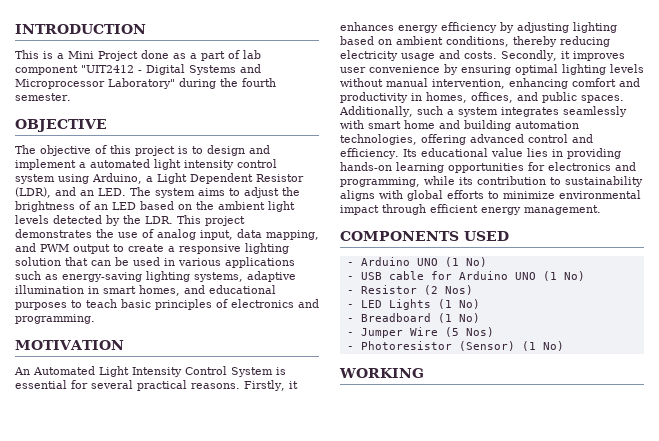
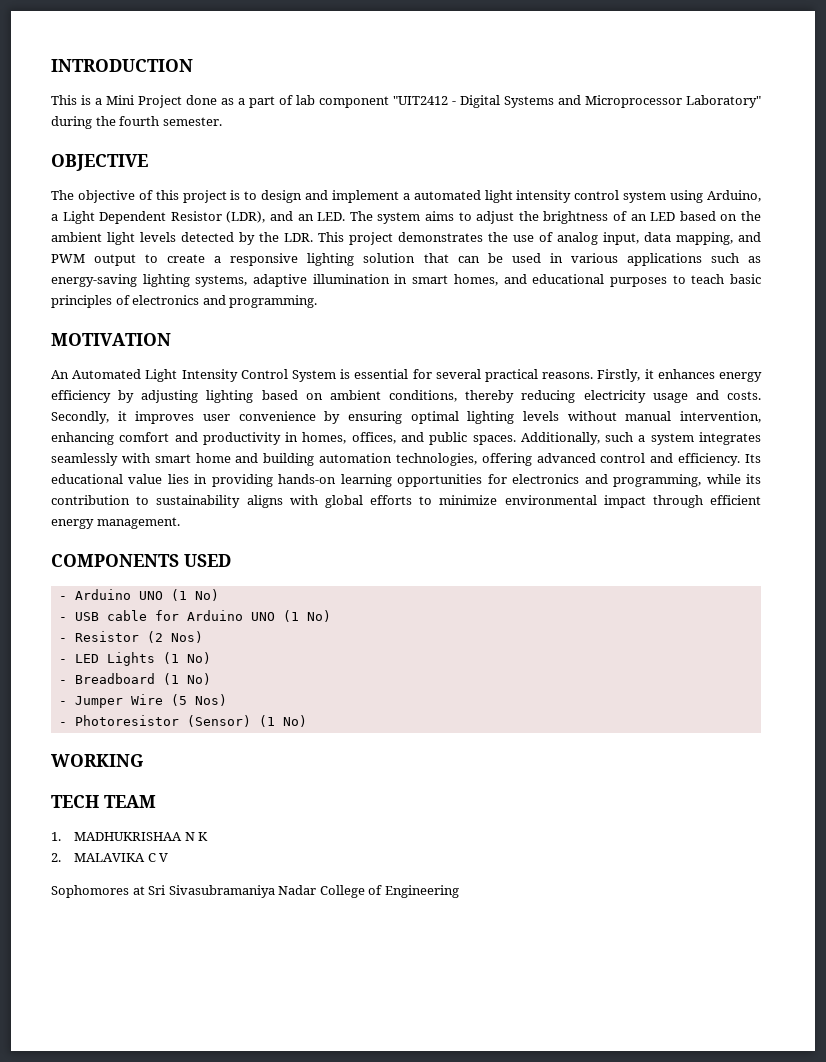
+ TECH TEAM
+ 1. MADHUKRISHAA N K
+ 2. MALAVIKA C V
+ Sophomores at Sri Sivasubramaniya Nadar College of Engineering

